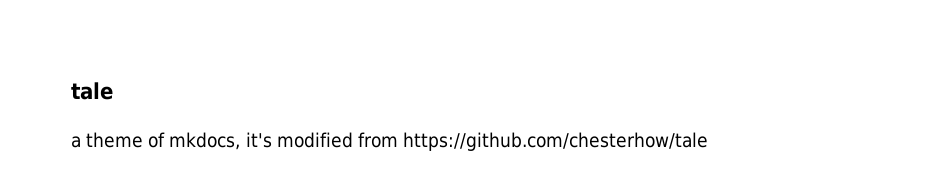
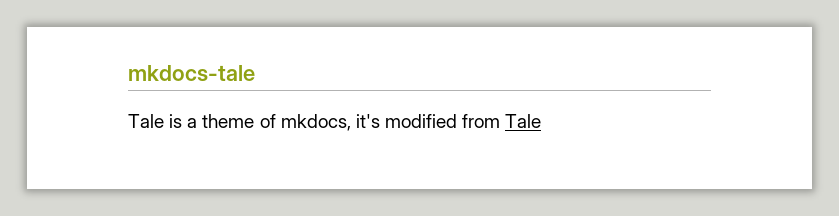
- tale
- a theme of mkdocs, it's modified from https://github.com/chesterhow/tale
+ mkdocs-tale
+ Tale is a theme of mkdocs, it's modified from Tale

